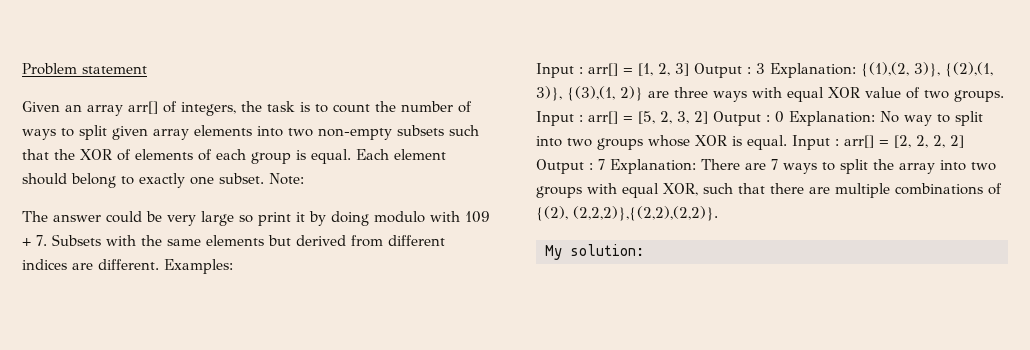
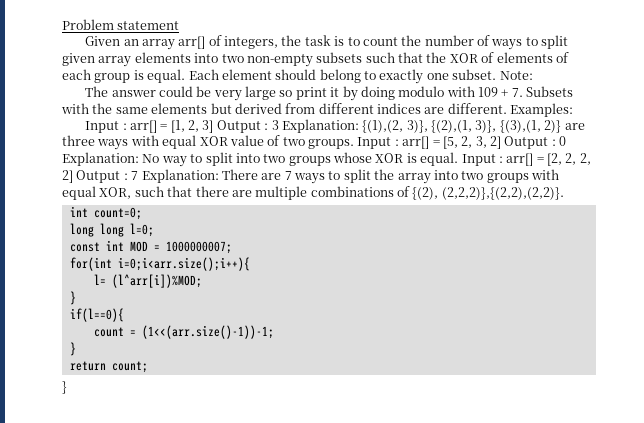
- My solution:
+ int count=0;
+ long long l=0;
+ const int MOD = 1000000007;
+ for(int i=0;i<arr.size();i++){
+ l= (l^arr[i])%MOD;
+ }
+ if(l==0){
+ count = (1<<(arr.size()-1))-1;
+ }
+ return count;
+ }

